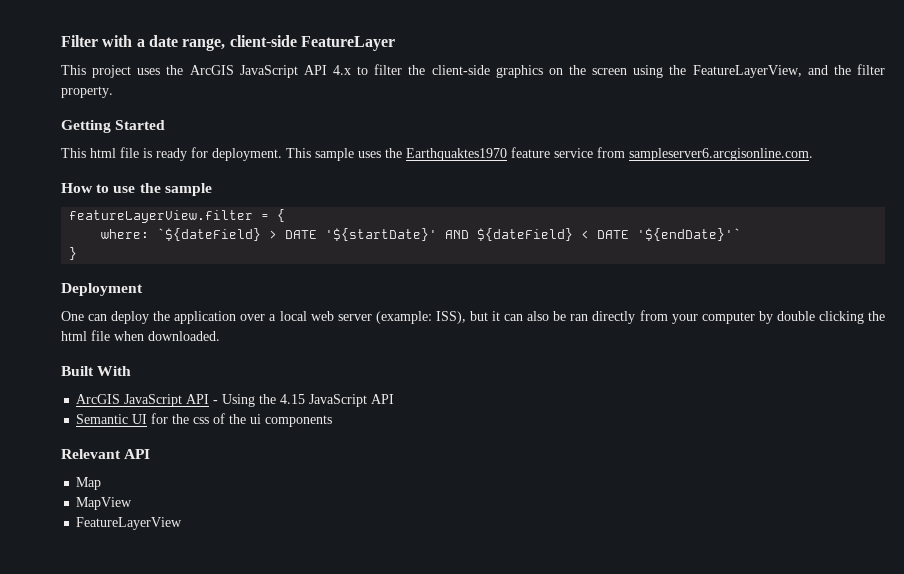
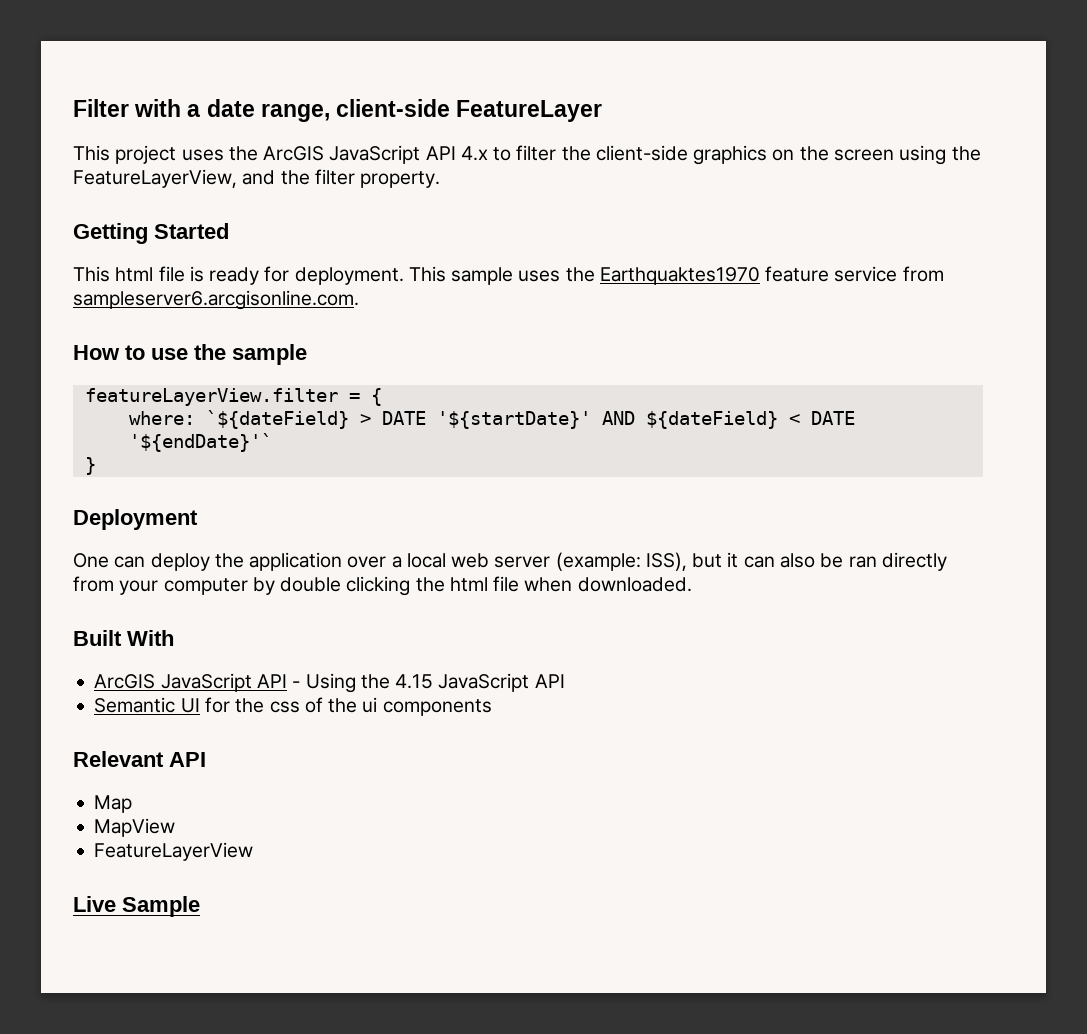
+ Live Sample

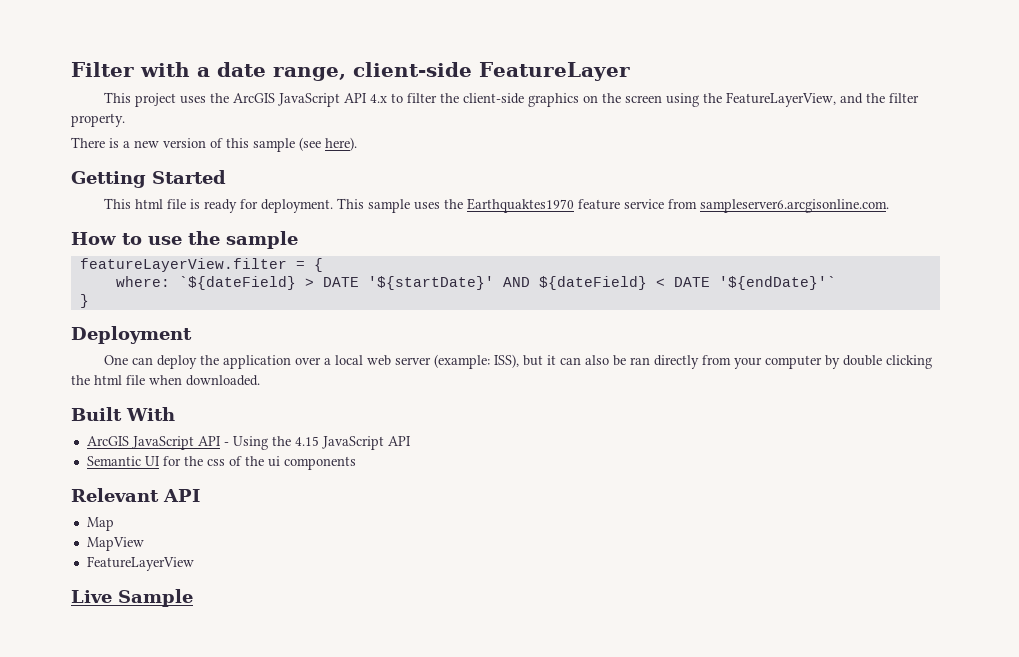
+ There is a new version of this sample (see here).

